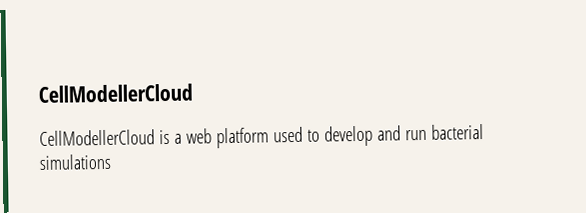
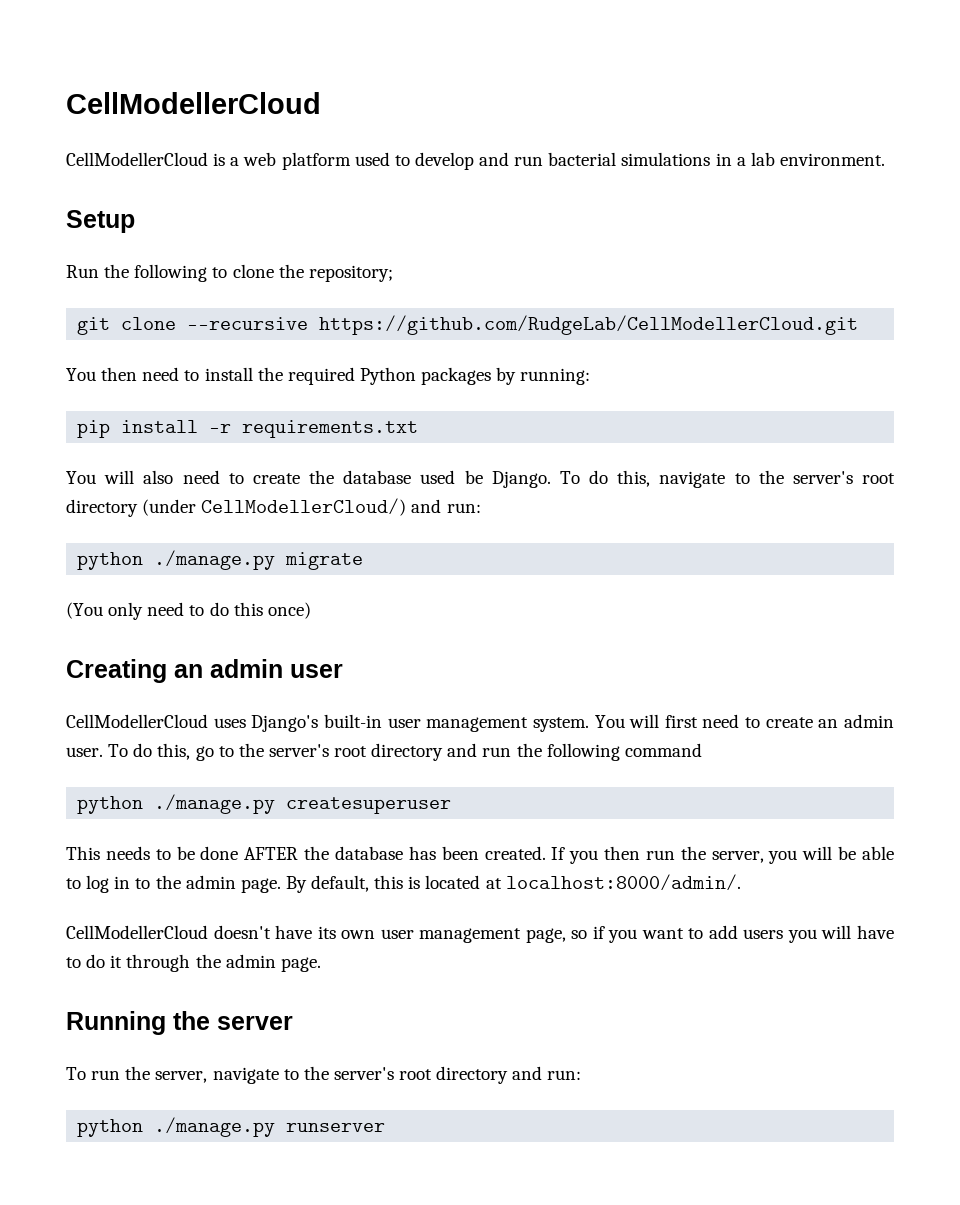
- CellModellerCloud is a web platform used to develop and run bacterial simulations
+ CellModellerCloud is a web platform used to develop and run bacterial simulations in a lab environment.
+ Setup
+ Run the following to clone the repository;
+ git clone --recursive https://github.com/RudgeLab/CellModellerCloud.git
+ You then need to install the required Python packages by running:
+ pip install -r requirements.txt
+ You will also need to create the database used be Django. To do this, navigate to the server's root directory (under CellModellerCloud/) and run:
+ python ./manage.py migrate
+ (You only need to do this once)
+ Creating an admin user
+ CellModellerCloud uses Django's built-in user management system. You will first need to create an admin user. To do this, go to the server's root directory and run the following command
+ python ./manage.py createsuperuser
+ This needs to be done AFTER the database has been created. If you then run the server, you will be able to log in to the admin page. By default, this is located at localhost:8000/admin/.
+ CellModellerCloud doesn't have its own user management page, so if you want to add users you will have to do it through the admin page.
+ Running the server
+ To run the server, navigate to the server's root directory and run:
+ python ./manage.py runserver

